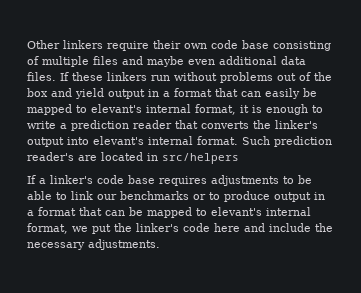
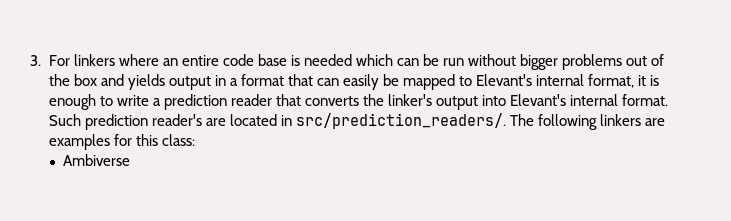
- Other linkers require their own code base consisting of multiple files and maybe even additional data files. If these linkers run without problems out of the box and yield output in a format that can easily be mapped to elevant's internal format, it is enough to write a prediction reader that converts the linker's output into elevant's internal format.
+ 3. For linkers where an entire code base is needed which can be run without bigger problems out of the box and yields output in a format that can easily be mapped to Elevant's internal format, it is enough to write a prediction reader that converts the linker's output into Elevant's internal format.
- Such prediction reader's are located in src/helpers
- If a linker's code base requires adjustments to be able to link our benchmarks or to produce output in a format that can be mapped to elevant's internal format, we put the linker's code here and include the necessary adjustments.
+ Such prediction reader's are located in src/prediction_readers/. The following linkers are examples for this class:
+ Ambiverse

